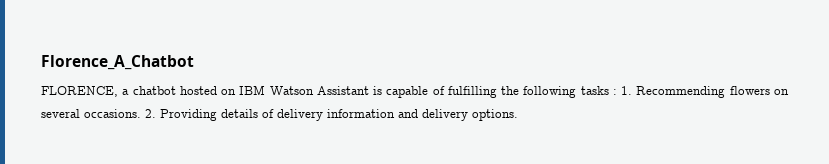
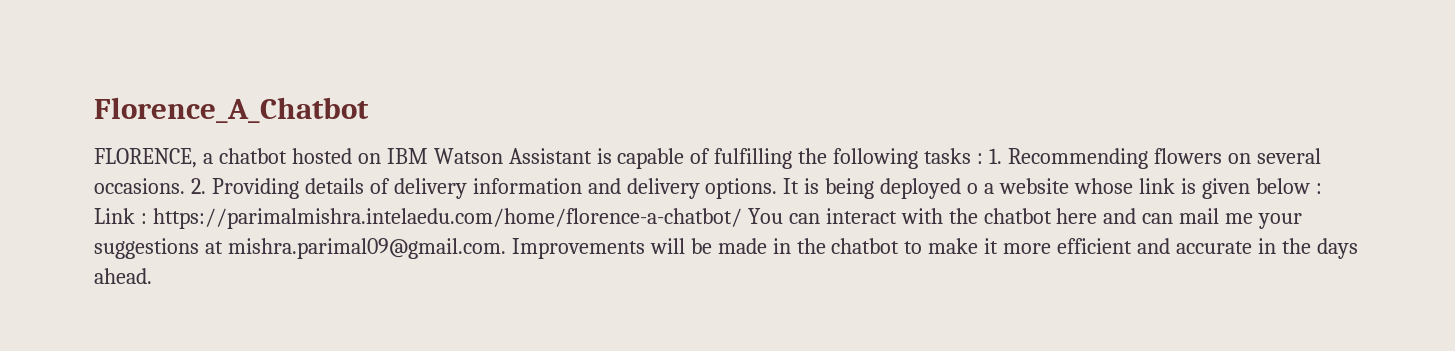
+ It is being deployed o a website whose link is given below : Link : https://parimalmishra.intelaedu.com/home/florence-a-chatbot/ You can interact with the chatbot here and can mail me your suggestions at mishra.parimal09@gmail.com. Improvements will be made in the chatbot to make it more efficient and accurate in the days ahead.

